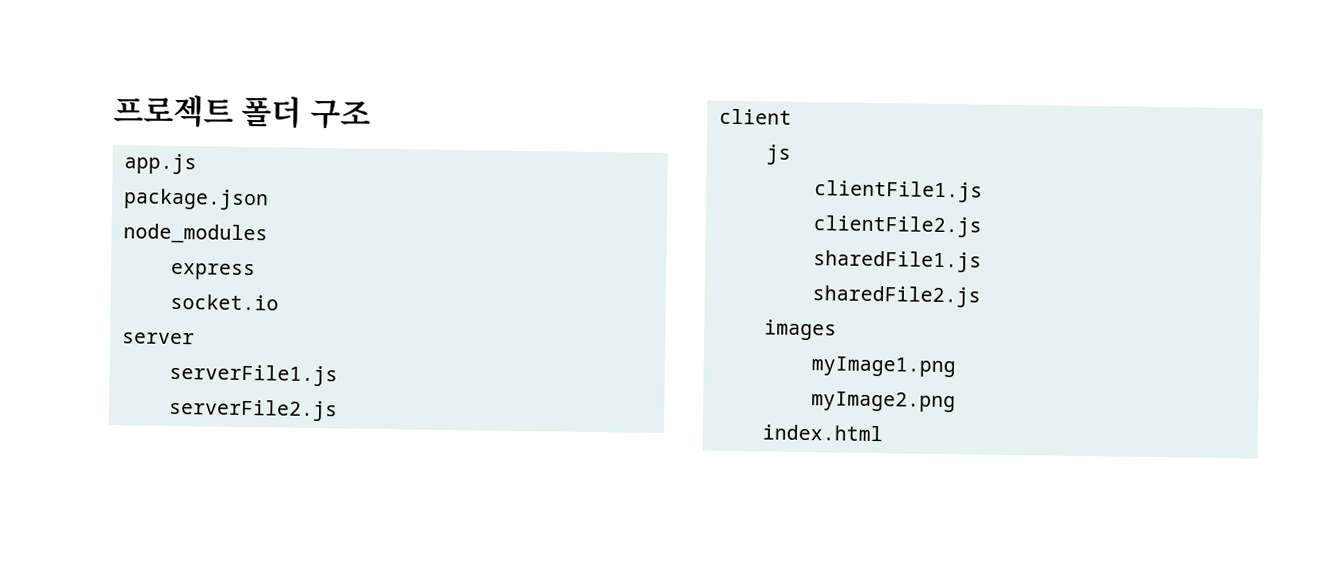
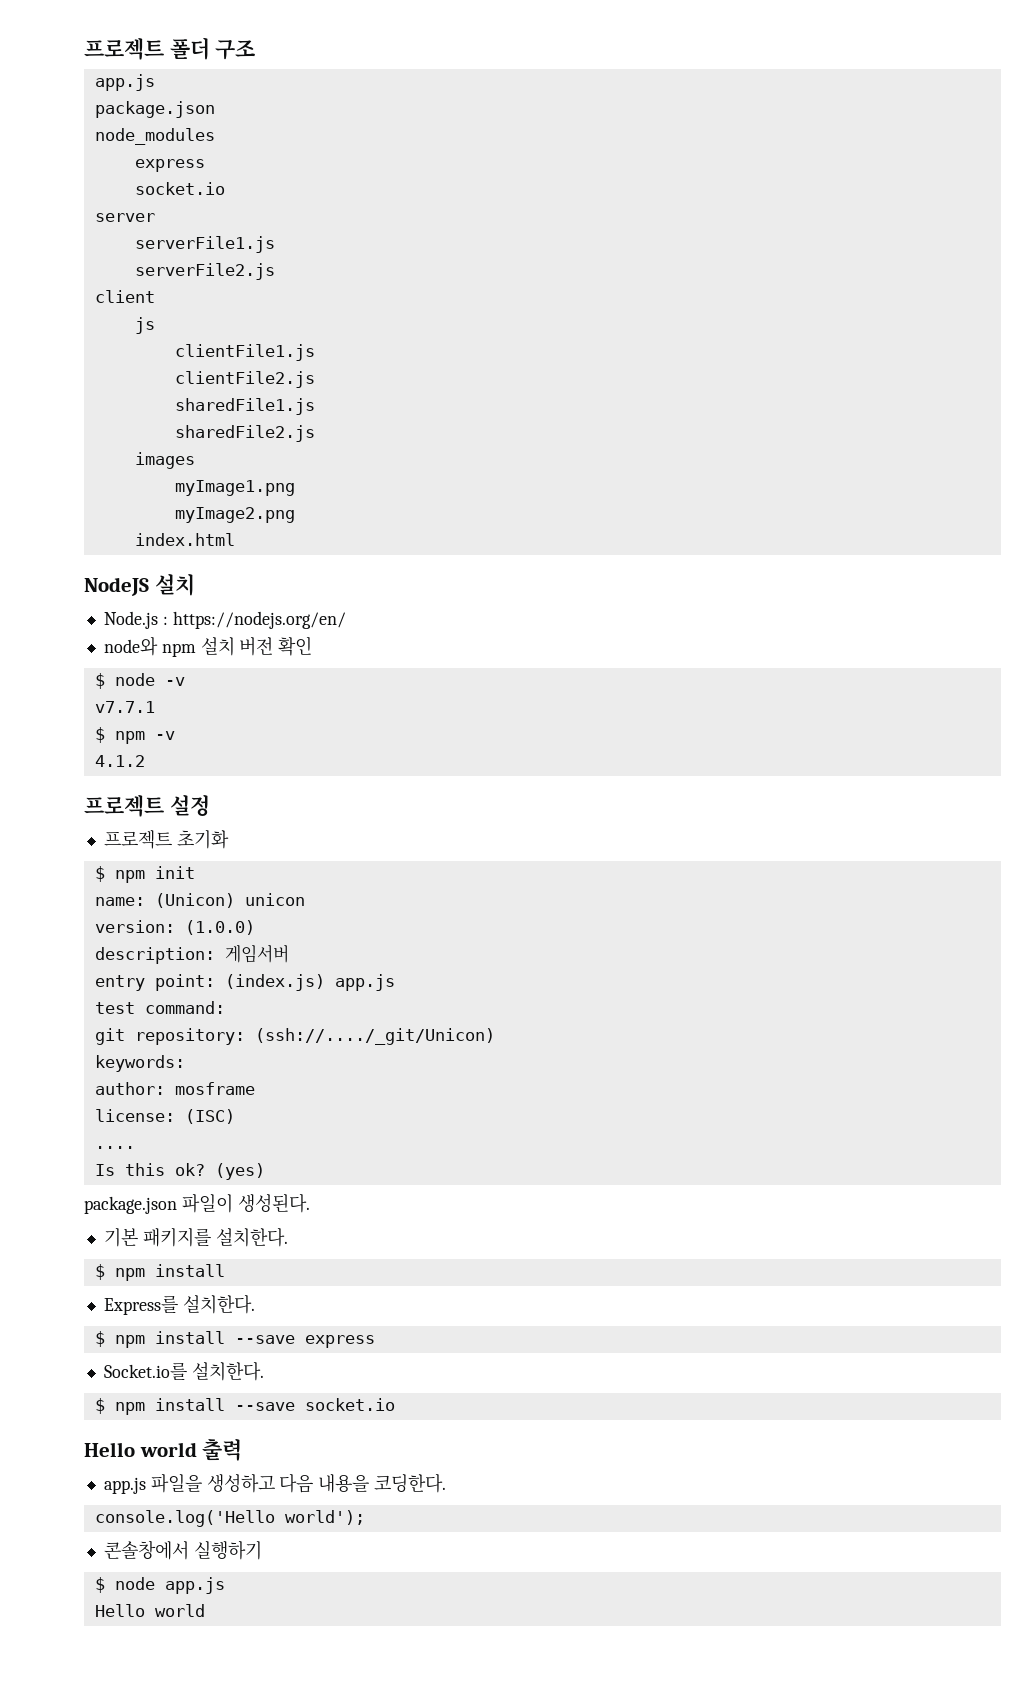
+ NodeJS 설치
+ Node.js : https://nodejs.org/en/
+ node와 npm 설치 버전 확인
+ $ node -v
+ v7.7.1
+ $ npm -v
+ 4.1.2
+ 프로젝트 설정
+ 프로젝트 초기화
+ $ npm init
+ name: (Unicon) unicon
+ version: (1.0.0)
+ description: 게임서버
+ entry point: (index.js) app.js
+ test command:
+ git repository: (ssh://..../_git/Unicon)
+ keywords:
+ author: mosframe
+ license: (ISC)
+ ....
+ Is this ok? (yes)
+ package.json 파일이 생성된다.
+ 기본 패키지를 설치한다.
+ $ npm install
+ Express를 설치한다.
+ $ npm install --save express
+ Socket.io를 설치한다.
+ $ npm install --save socket.io
+ Hello world 출력
+ app.js 파일을 생성하고 다음 내용을 코딩한다.
+ console.log('Hello world');
+ 콘솔창에서 실행하기
+ $ node app.js
+ Hello world

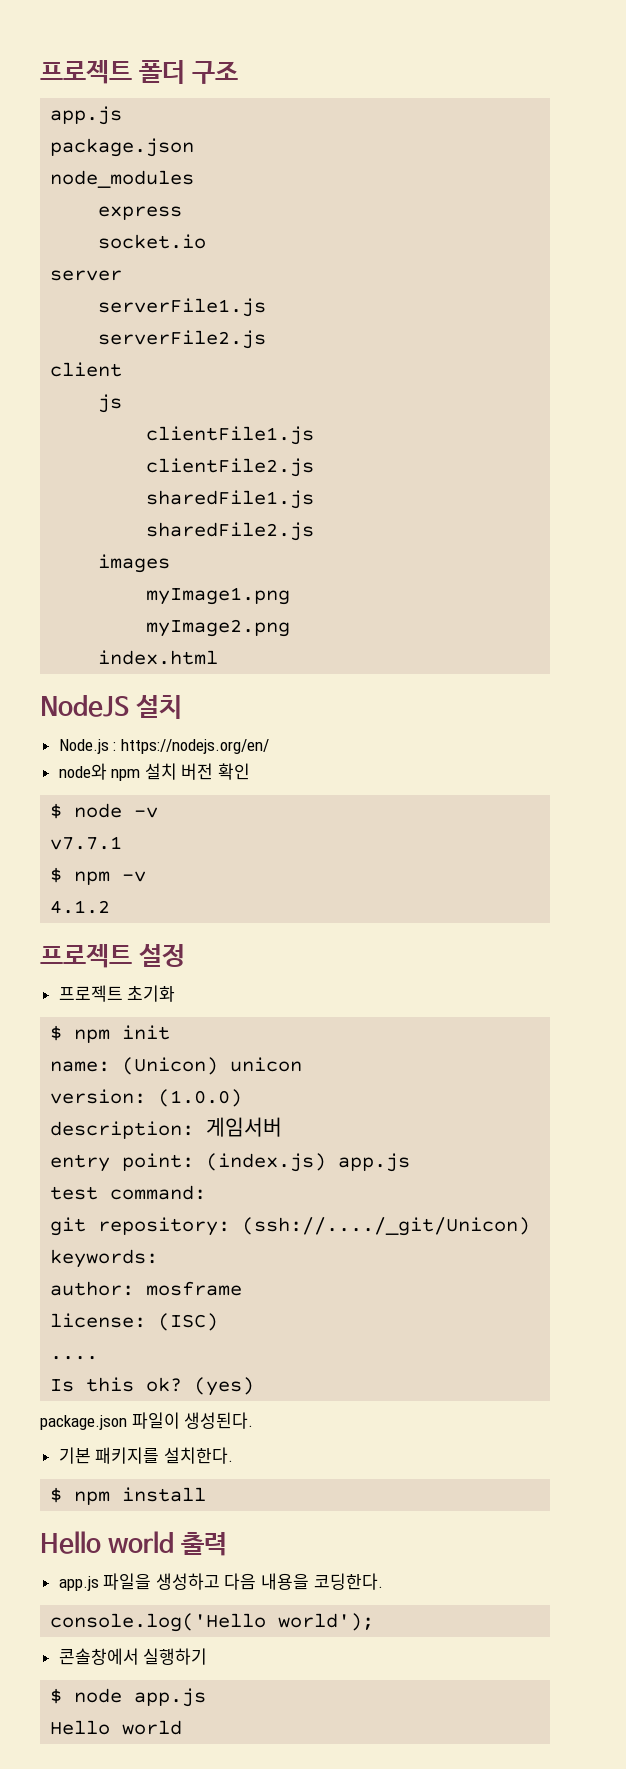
- Express를 설치한다.
- $ npm install --save express
- Socket.io를 설치한다.
- $ npm install --save socket.io

